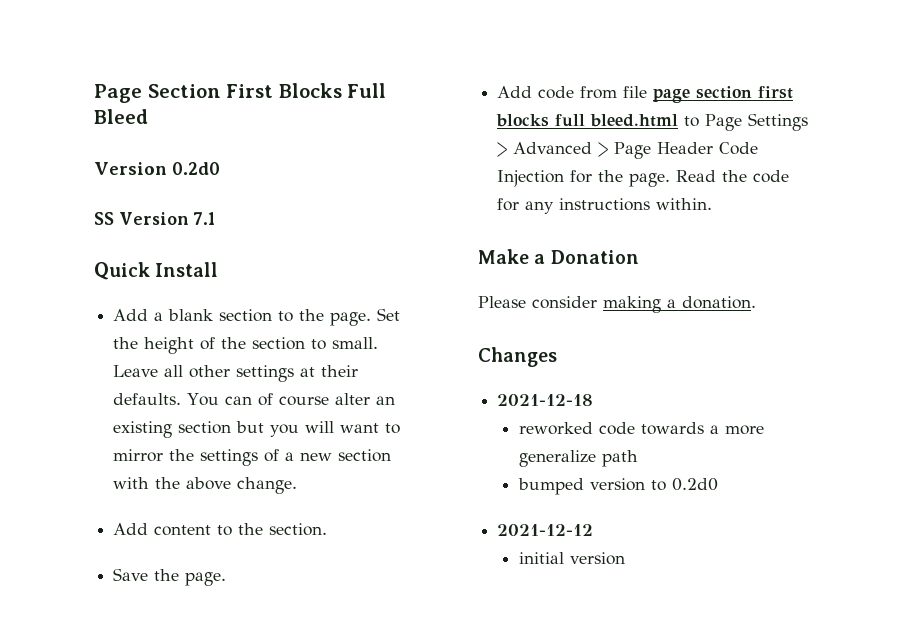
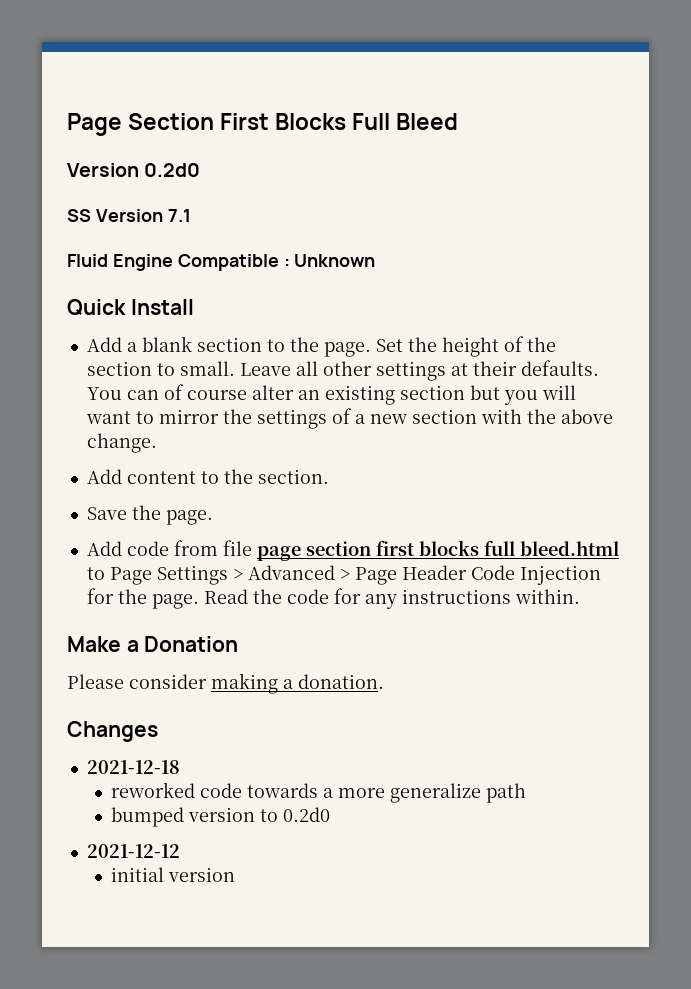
+ Fluid Engine Compatible : Unknown

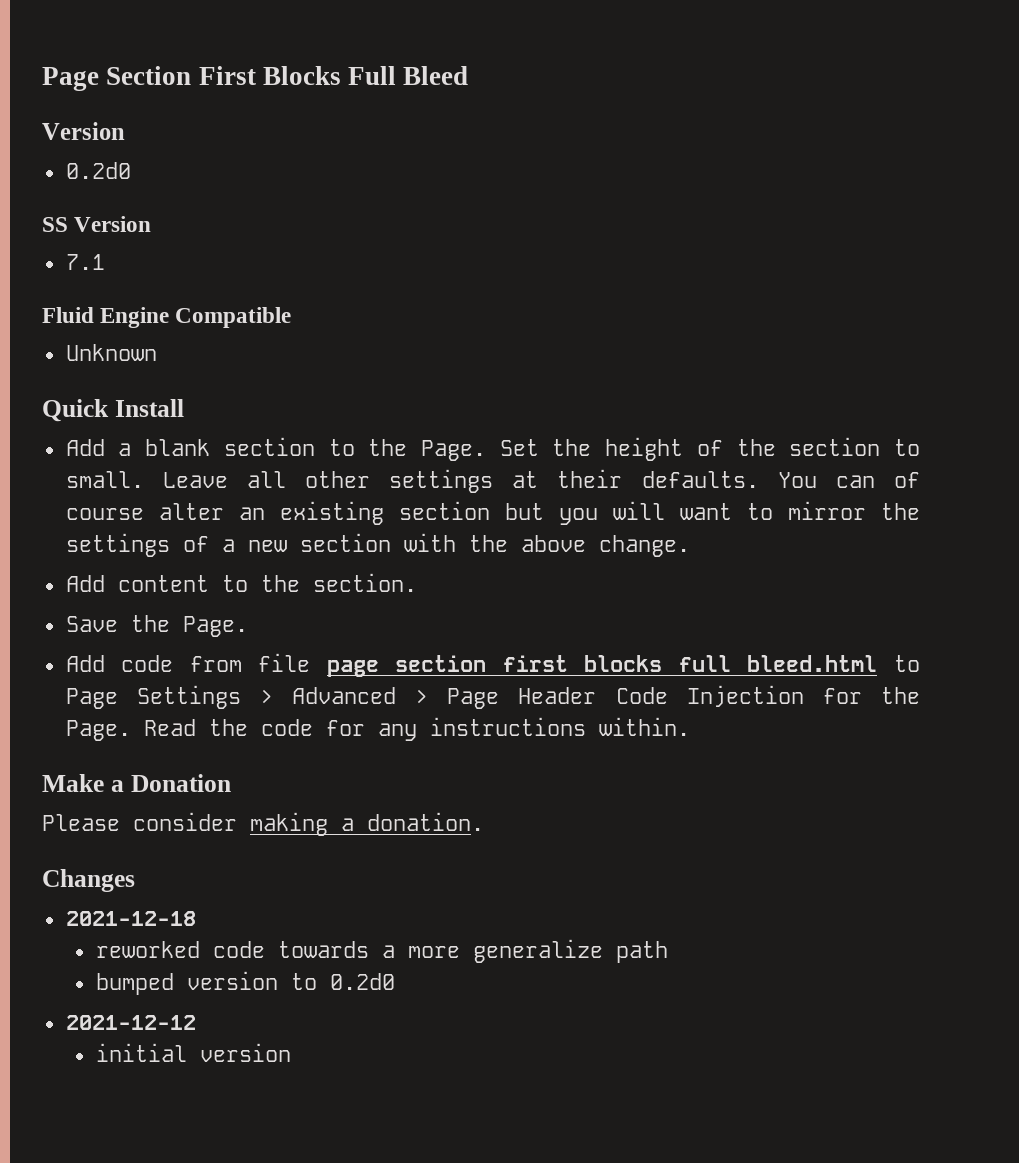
  Page Section First Blocks Full Bleed
- Version 0.2d0
+ Version
+ 0.2d0
- SS Version 7.1
+ SS Version
+ 7.1
- Fluid Engine Compatible : Unknown
+ Fluid Engine Compatible
+ Unknown
- Add a blank section to the page.
+ Add a blank section to the Page.
- Save the page.
+ Save the Page.
- Add code from file page section first blocks full bleed.html to Page Settings > Advanced > Page Header Code Injection for the page.
+ Add code from file page section first blocks full bleed.html to Page Settings > Advanced > Page Header Code Injection for the Page.

